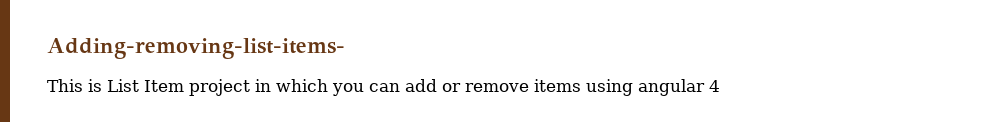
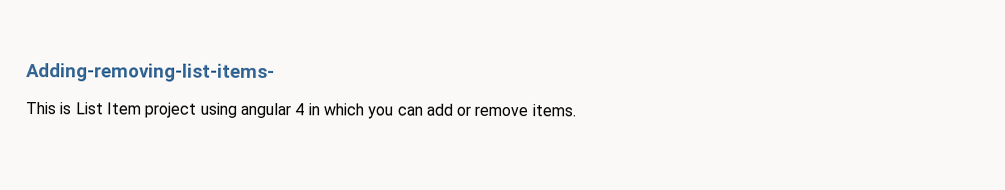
- This is List Item project in which you can add or remove items using angular 4
+ This is List Item project using angular 4 in which you can add or remove items.

